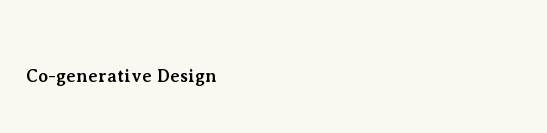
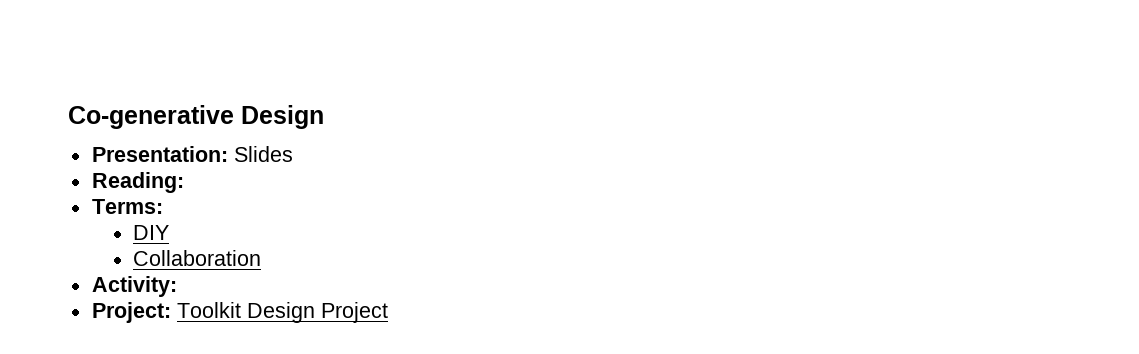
+ Presentation: Slides
+ Reading:
+ Terms:
+ DIY
+ Collaboration
+ Activity:
+ Project: Toolkit Design Project

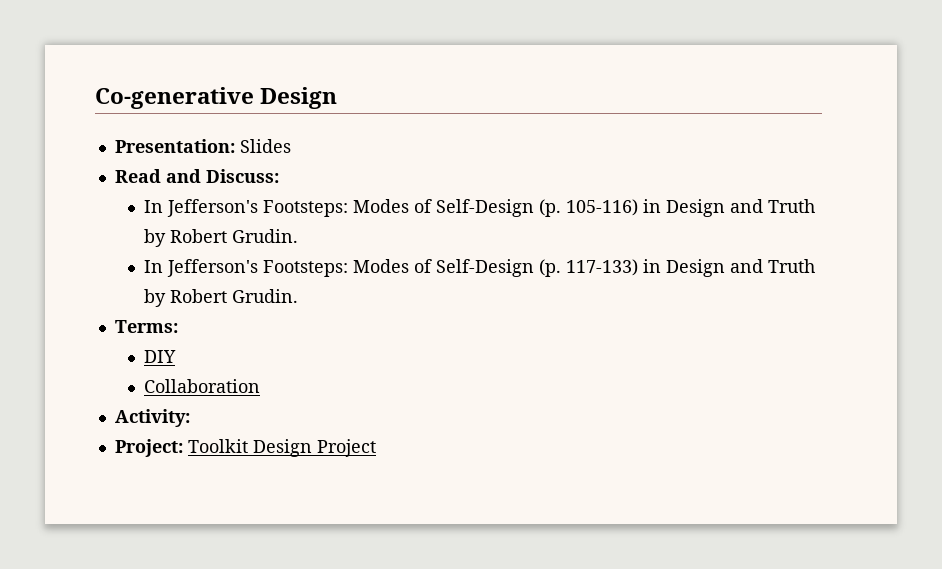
- Reading:
+ Read and Discuss:
+ In Jefferson's Footsteps: Modes of Self-Design (p. 105-116) in Design and Truth by Robert Grudin.
+ In Jefferson's Footsteps: Modes of Self-Design (p. 117-133) in Design and Truth by Robert Grudin.

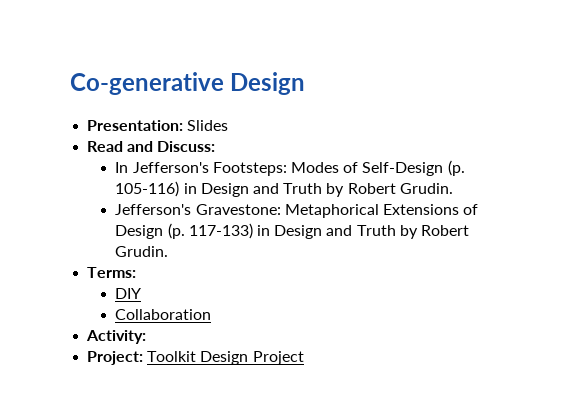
- In Jefferson's Footsteps: Modes of Self-Design (p. 117-133) in Design and Truth by Robert Grudin.
+ Jefferson's Gravestone: Metaphorical Extensions of Design (p. 117-133) in Design and Truth by Robert Grudin.

